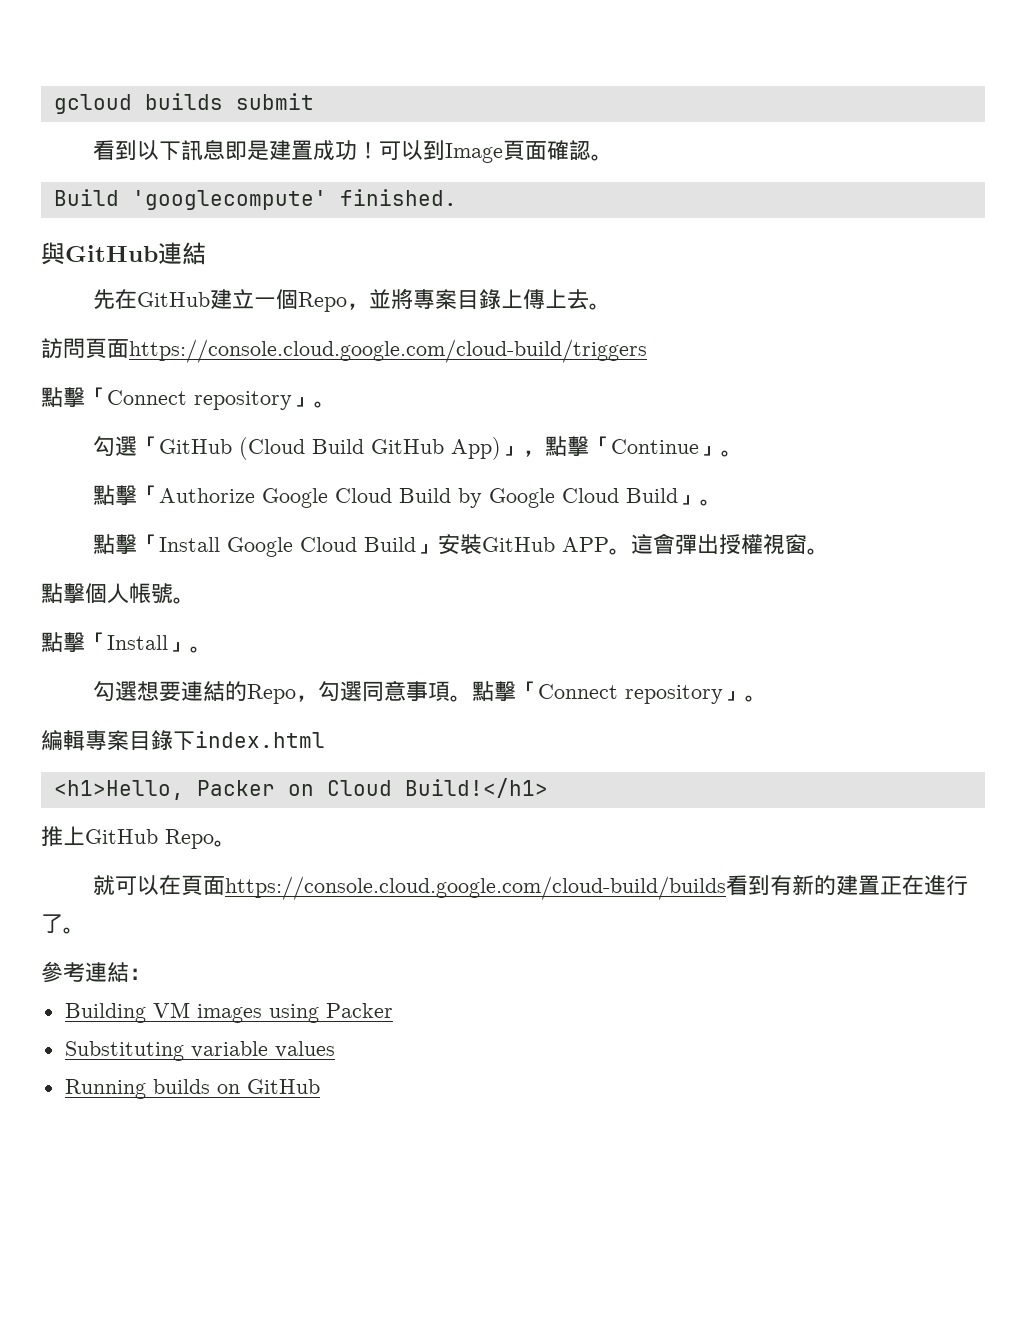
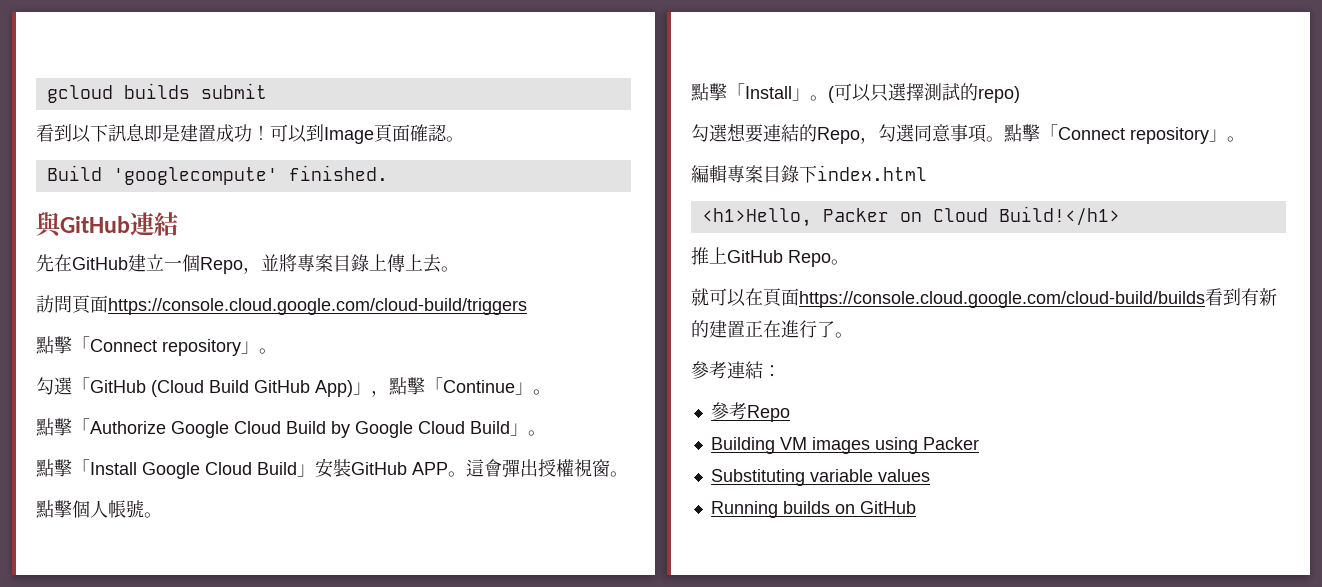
+ (可以只選擇測試的repo)
+ 參考Repo

